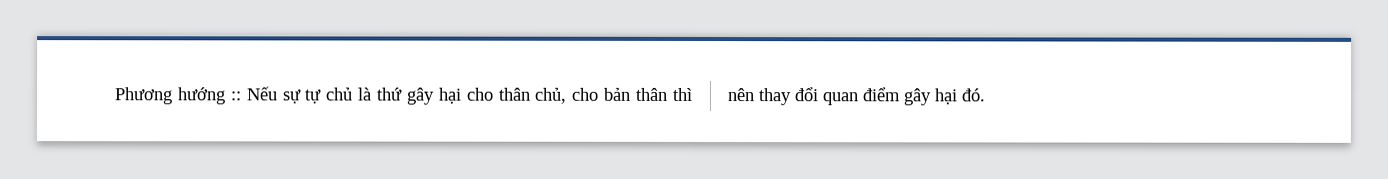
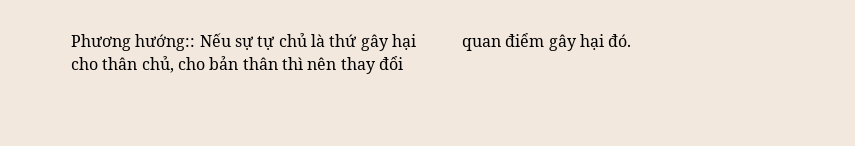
- Phương hướng :: Nếu sự tự chủ là thứ gây hại cho thân chủ, cho bản thân thì nên thay đổi quan điểm gây hại đó.
+ Phương hướng:: Nếu sự tự chủ là thứ gây hại cho thân chủ, cho bản thân thì nên thay đổi quan điểm gây hại đó.

